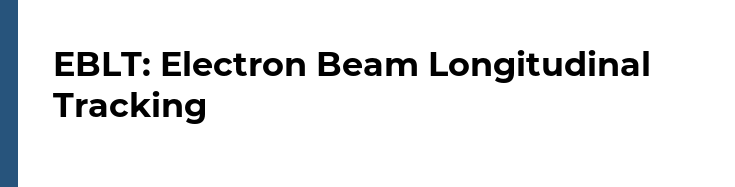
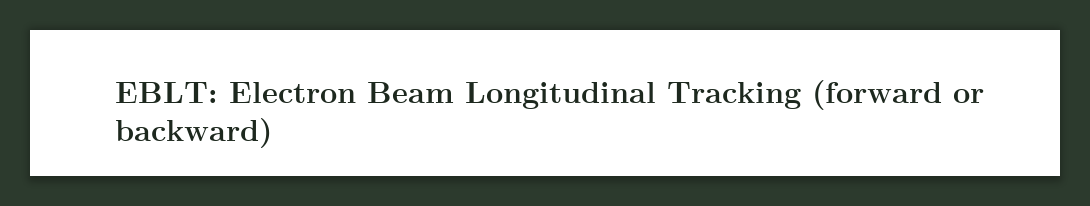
- EBLT: Electron Beam Longitudinal Tracking
+ EBLT: Electron Beam Longitudinal Tracking (forward or backward)

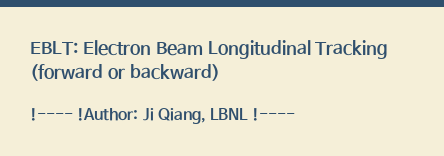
+ !---- !Author: Ji Qiang, LBNL !----

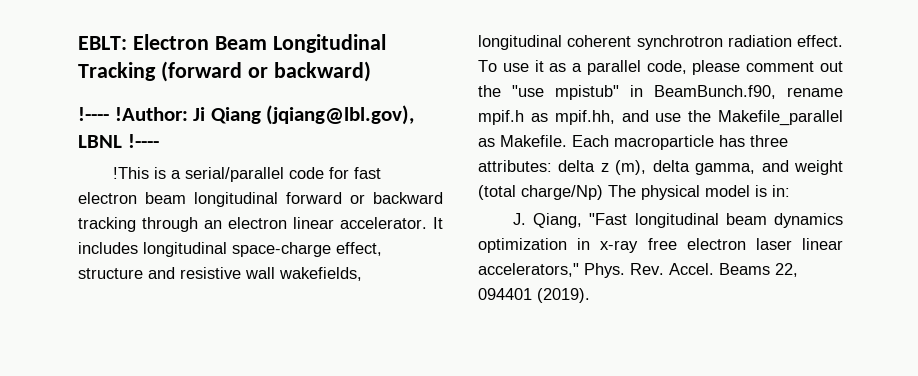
- !---- !Author: Ji Qiang, LBNL !----
+ !---- !Author: Ji Qiang (jqiang@lbl.gov), LBNL !----
+ !This is a serial/parallel code for fast electron beam longitudinal forward or backward tracking through an electron linear accelerator. It includes longitudinal space-charge effect, structure and resistive wall wakefields, longitudinal coherent synchrotron radiation effect. To use it as a parallel code, please comment out the "use mpistub" in BeamBunch.f90, rename mpif.h as mpif.hh, and use the Makefile_parallel as Makefile. Each macroparticle has three attributes: delta z (m), delta gamma, and weight (total charge/Np) The physical model is in:
+ J. Qiang, "Fast longitudinal beam dynamics optimization in x-ray free electron laser linear accelerators," Phys. Rev. Accel. Beams 22, 094401 (2019).

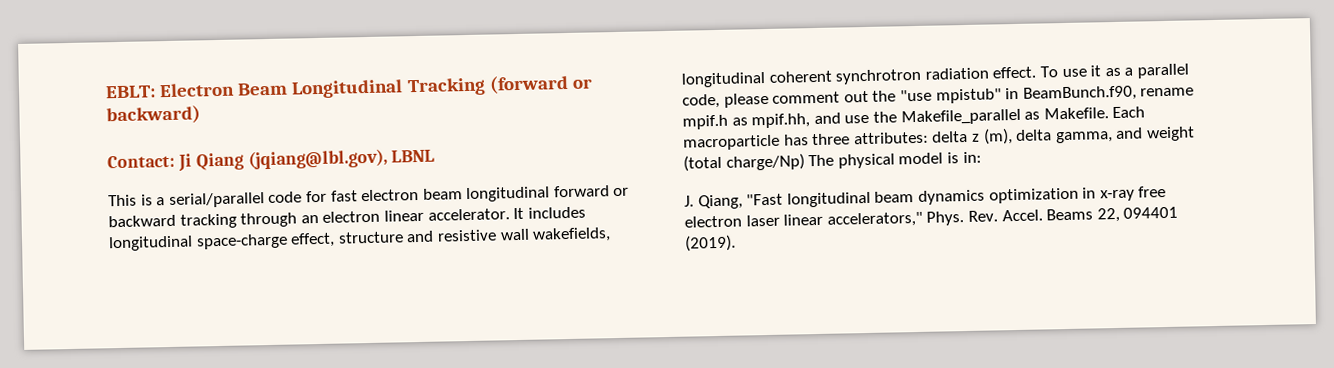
- !---- !Author: Ji Qiang (jqiang@lbl.gov), LBNL !----
- !This is a serial/parallel code for fast electron beam longitudinal forward or backward tracking through an electron linear accelerator.
+ Contact: Ji Qiang (jqiang@lbl.gov), LBNL
+ This is a serial/parallel code for fast electron beam longitudinal forward or backward tracking through an electron linear accelerator.

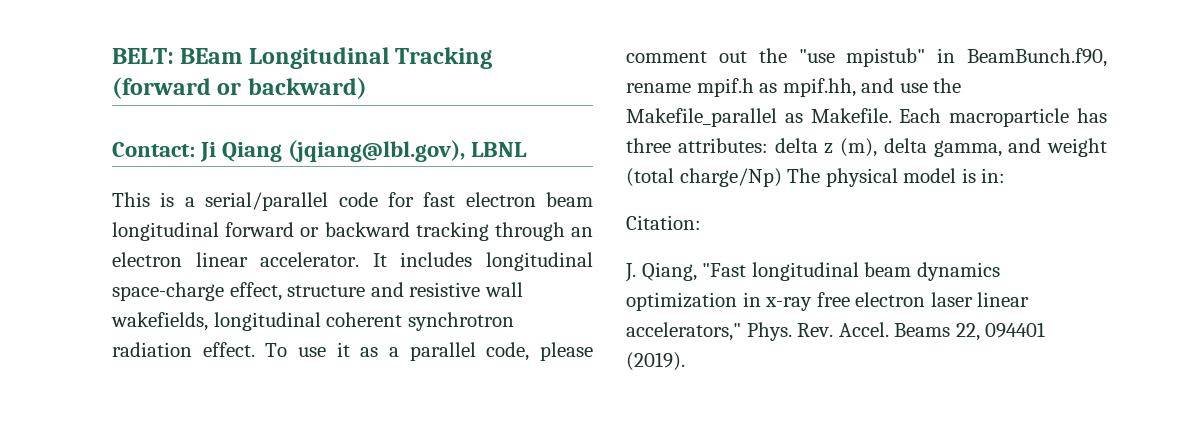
- EBLT: Electron Beam Longitudinal Tracking (forward or backward)
+ BELT: BEam Longitudinal Tracking (forward or backward)
+ Citation:

